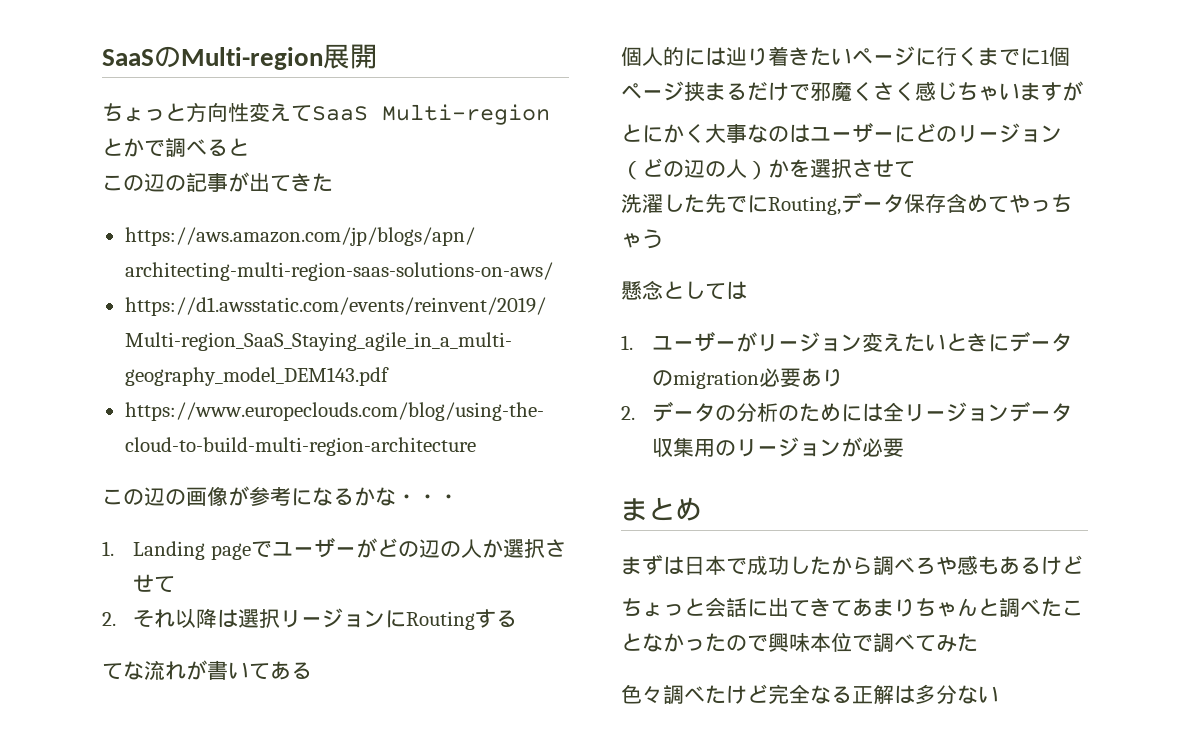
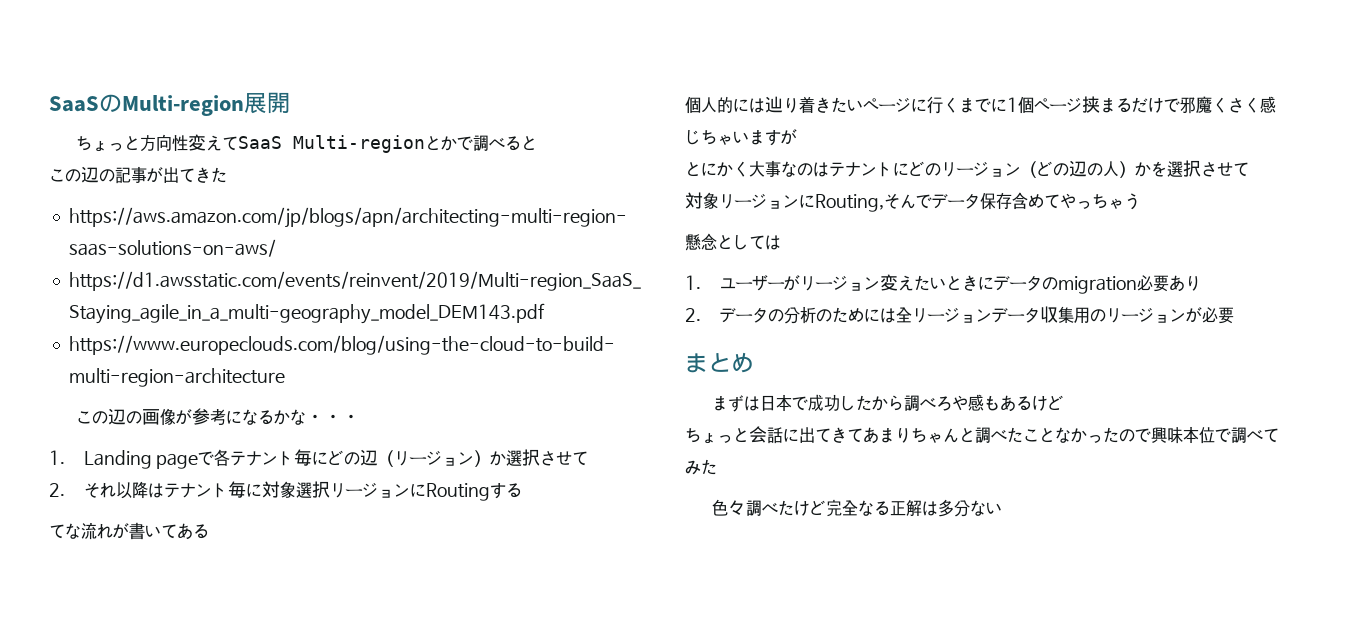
- 1. Landing pageでユーザーがどの辺の人か選択させて
+ 1. Landing pageで各テナント毎にどの辺（リージョン）か選択させて
- 2.それ以降は選択リージョンにRoutingする
+ 2.それ以降はテナント毎に対象選択リージョンにRoutingする
- とにかく大事なのはユーザーにどのリージョン（どの辺の人）かを選択させて
+ とにかく大事なのはテナントにどのリージョン（どの辺の人）かを選択させて
- 洗濯した先でにRouting,データ保存含めてやっちゃう
+ 対象リージョンにRouting,そんでデータ保存含めてやっちゃう

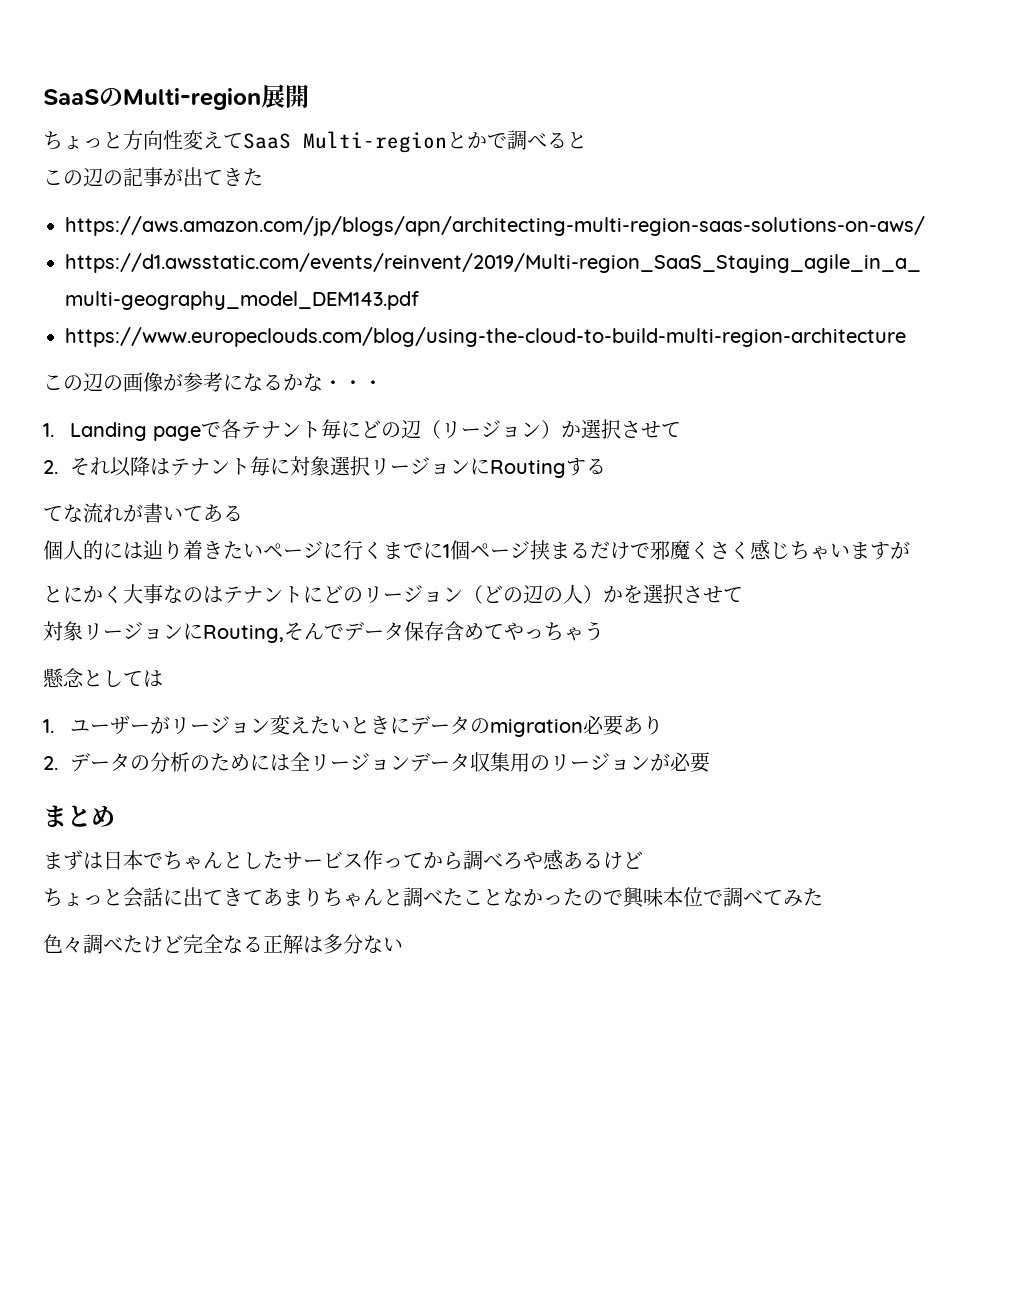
- まずは日本で成功したから調べろや感もあるけど
+ まずは日本でちゃんとしたサービス作ってから調べろや感あるけど

